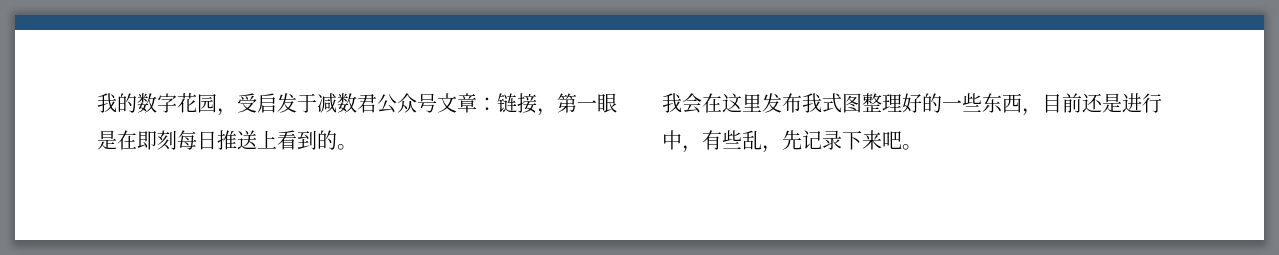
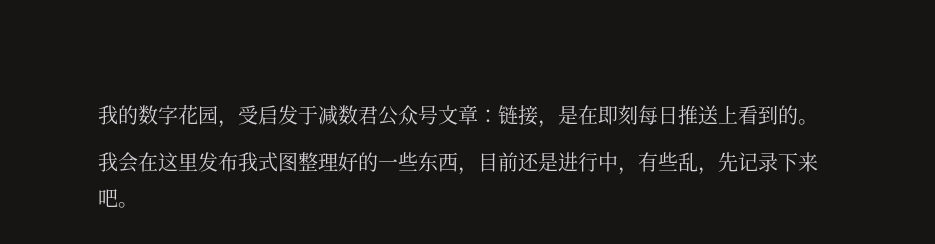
- 我的数字花园，受启发于减数君公众号文章：链接，第一眼是在即刻每日推送上看到的。
+ 我的数字花园，受启发于减数君公众号文章：链接，是在即刻每日推送上看到的。

